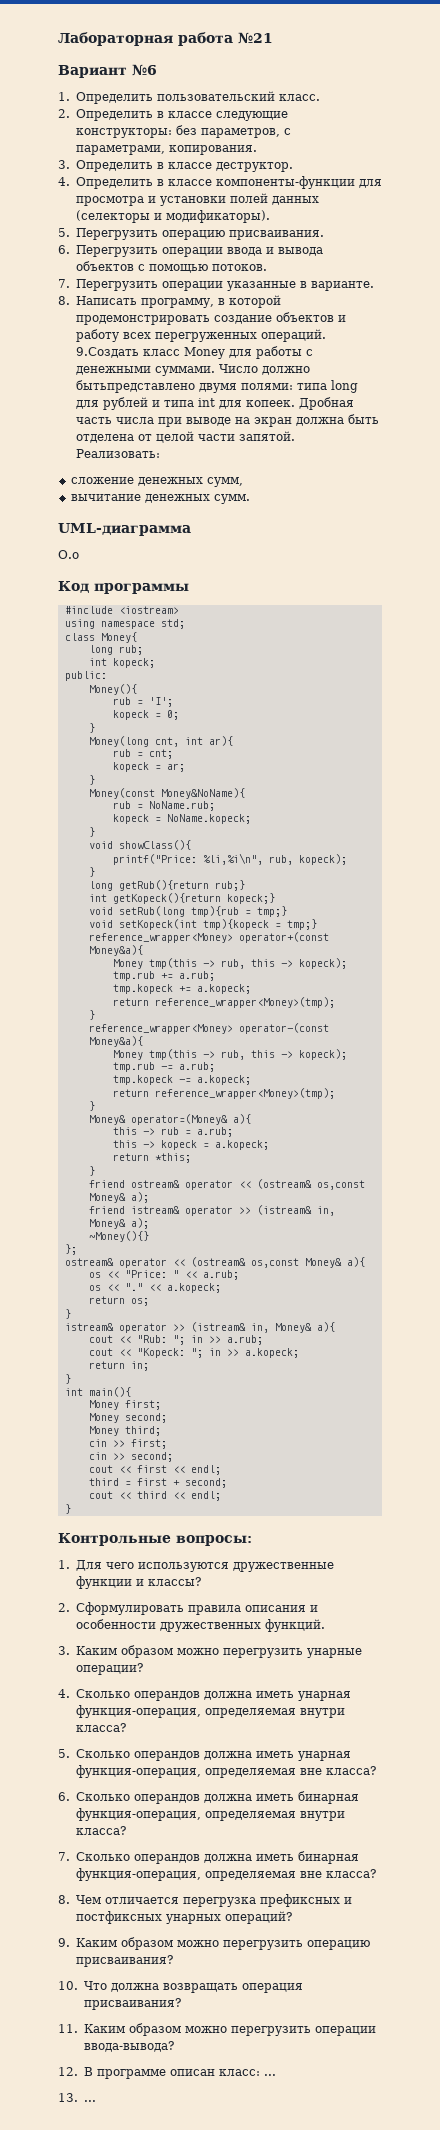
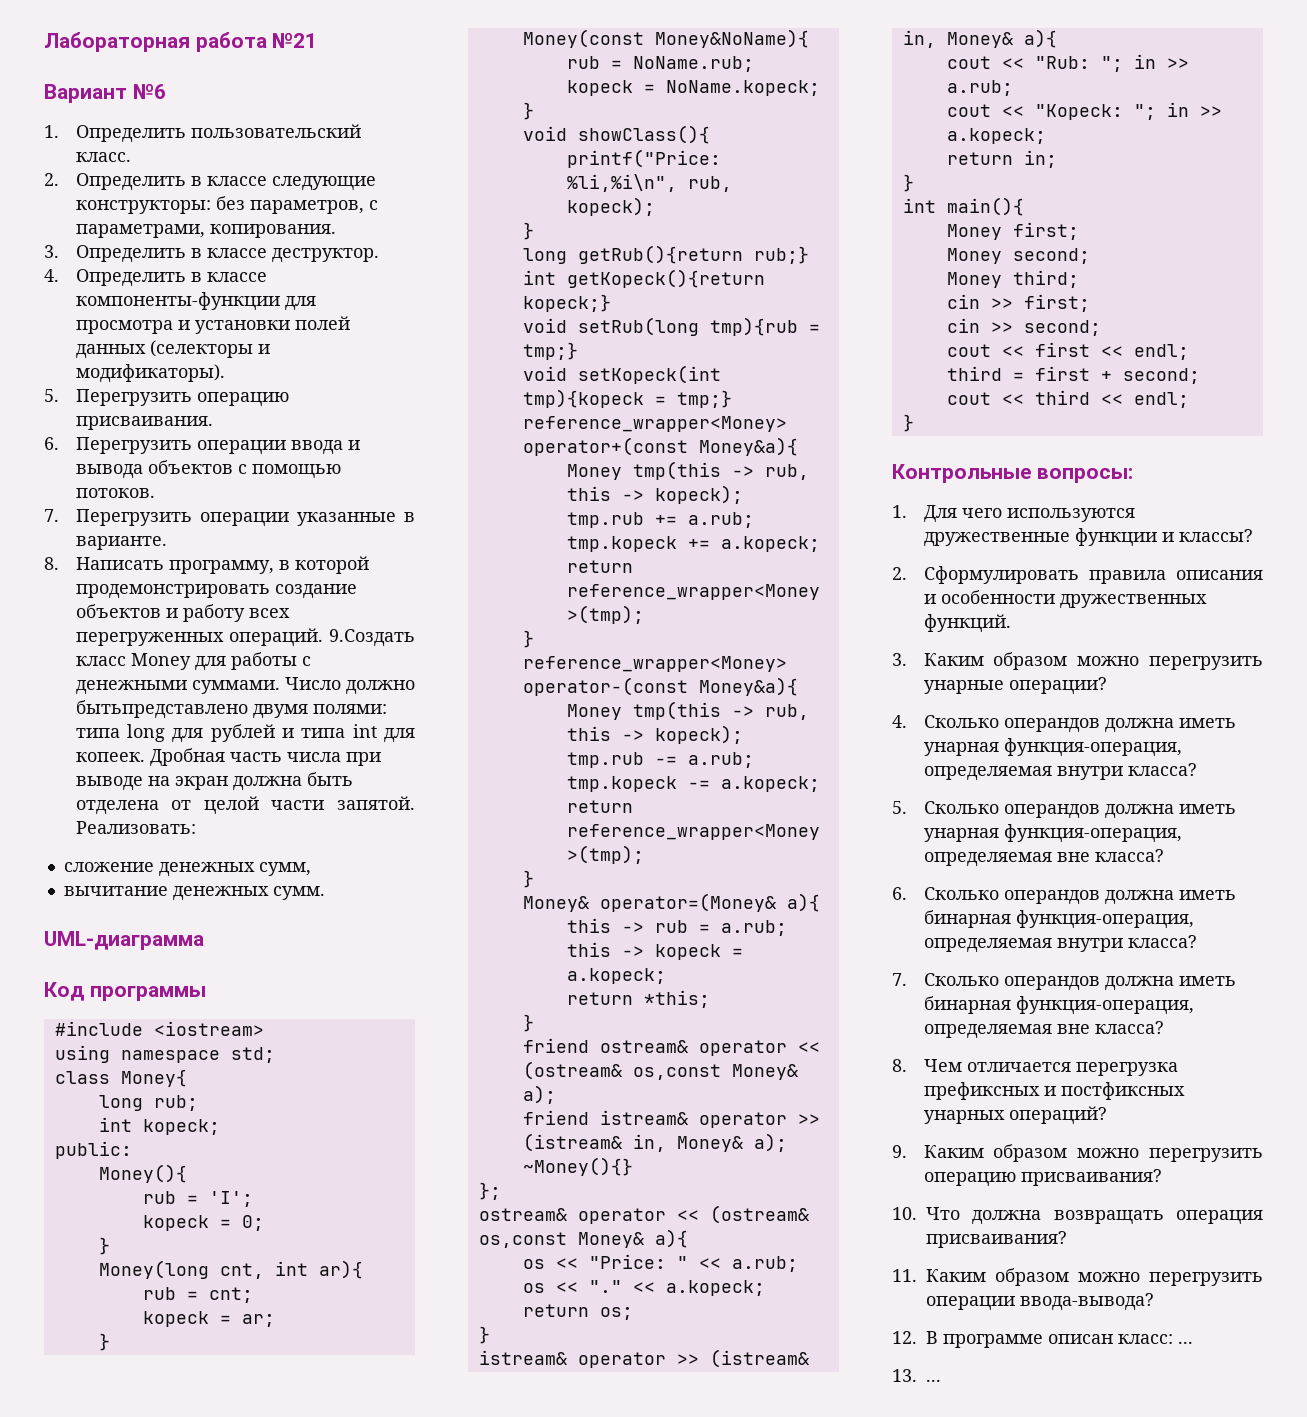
- О.о

